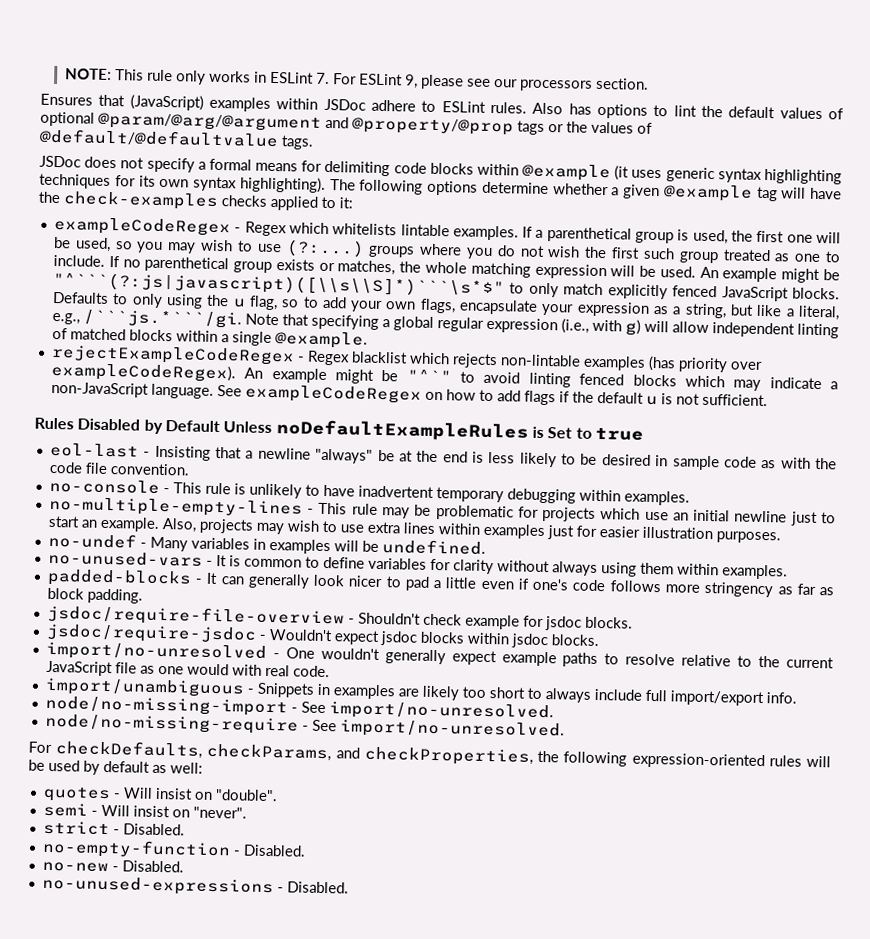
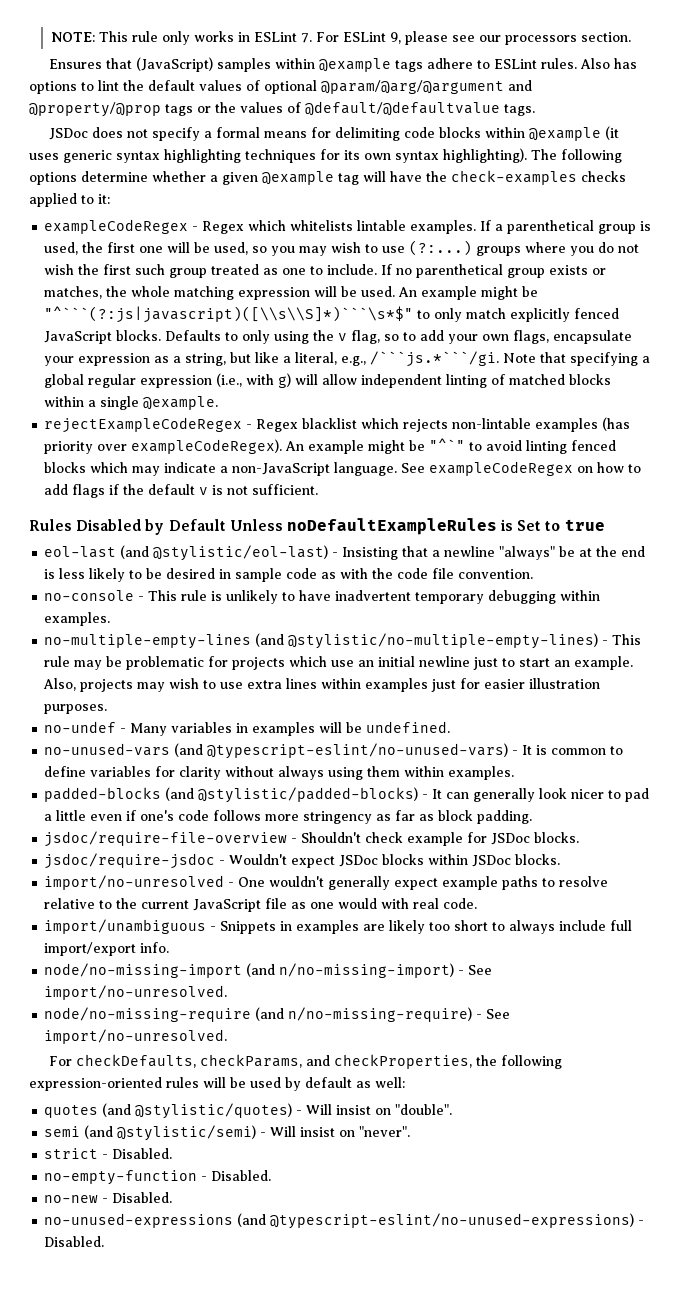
- Ensures that (JavaScript) examples within JSDoc adhere to ESLint rules.
+ Ensures that (JavaScript) samples within @example tags adhere to ESLint rules.
- Defaults to only using the u flag, so to add your own flags, encapsulate your expression as a string, but like a literal, e.g., /```js.*```/gi. Note that specifying a global regular expression (i.e., with g) will allow independent linting of matched blocks within a single @example.
+ Defaults to only using the v flag, so to add your own flags, encapsulate your expression as a string, but like a literal, e.g., /```js.*```/gi. Note that specifying a global regular expression (i.e., with g) will allow independent linting of matched blocks within a single @example.
- See exampleCodeRegex on how to add flags if the default u is not sufficient.
+ See exampleCodeRegex on how to add flags if the default v is not sufficient.
- eol-last - Insisting that a newline "always" be at the end is less likely to be desired in sample code as with the code file convention.
+ eol-last (and @stylistic/eol-last) - Insisting that a newline "always" be at the end is less likely to be desired in sample code as with the code file convention.
- no-multiple-empty-lines - This rule may be problematic for projects which use an initial newline just to start an example.
+ no-multiple-empty-lines (and @stylistic/no-multiple-empty-lines) - This rule may be problematic for projects which use an initial newline just to start an example.
- no-unused-vars - It is common to define variables for clarity without always using them within examples.
+ no-unused-vars (and @typescript-eslint/no-unused-vars) - It is common to define variables for clarity without always using them within examples.
- padded-blocks - It can generally look nicer to pad a little even if one's code follows more stringency as far as block padding.
+ padded-blocks (and @stylistic/padded-blocks) - It can generally look nicer to pad a little even if one's code follows more stringency as far as block padding.
- jsdoc/require-file-overview - Shouldn't check example for jsdoc blocks.
+ jsdoc/require-file-overview - Shouldn't check example for JSDoc blocks.
- jsdoc/require-jsdoc - Wouldn't expect jsdoc blocks within jsdoc blocks.
+ jsdoc/require-jsdoc - Wouldn't expect JSDoc blocks within JSDoc blocks.
- node/no-missing-import - See import/no-unresolved.
+ node/no-missing-import (and n/no-missing-import) - See import/no-unresolved.
- node/no-missing-require - See import/no-unresolved.
+ node/no-missing-require (and n/no-missing-require) - See import/no-unresolved.
- quotes - Will insist on "double".
+ quotes (and @stylistic/quotes) - Will insist on "double".
- semi - Will insist on "never".
+ semi (and @stylistic/semi) - Will insist on "never".
- no-unused-expressions - Disabled.
+ no-unused-expressions (and @typescript-eslint/no-unused-expressions) - Disabled.

